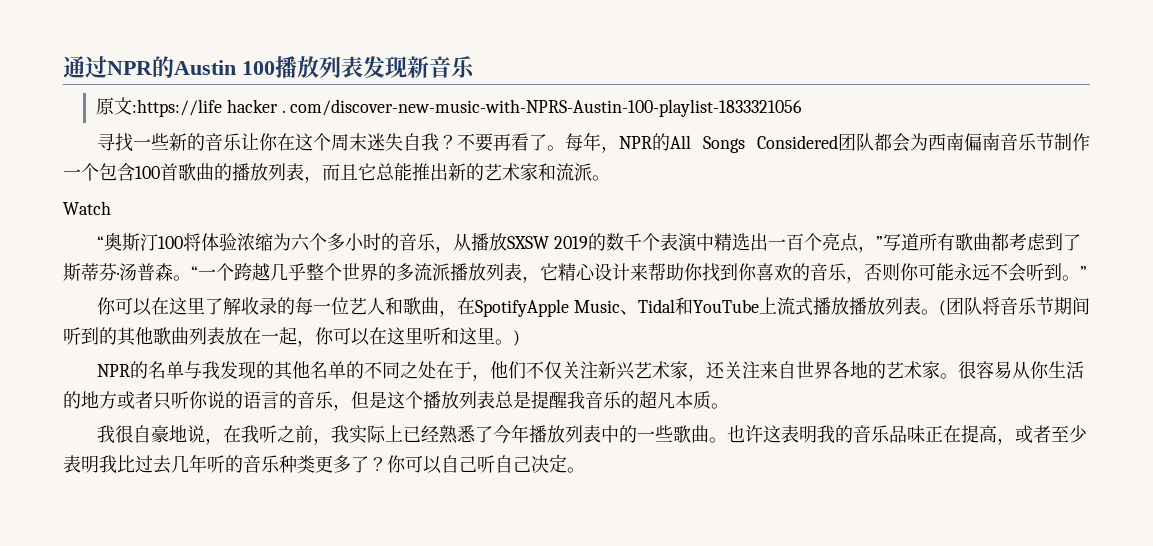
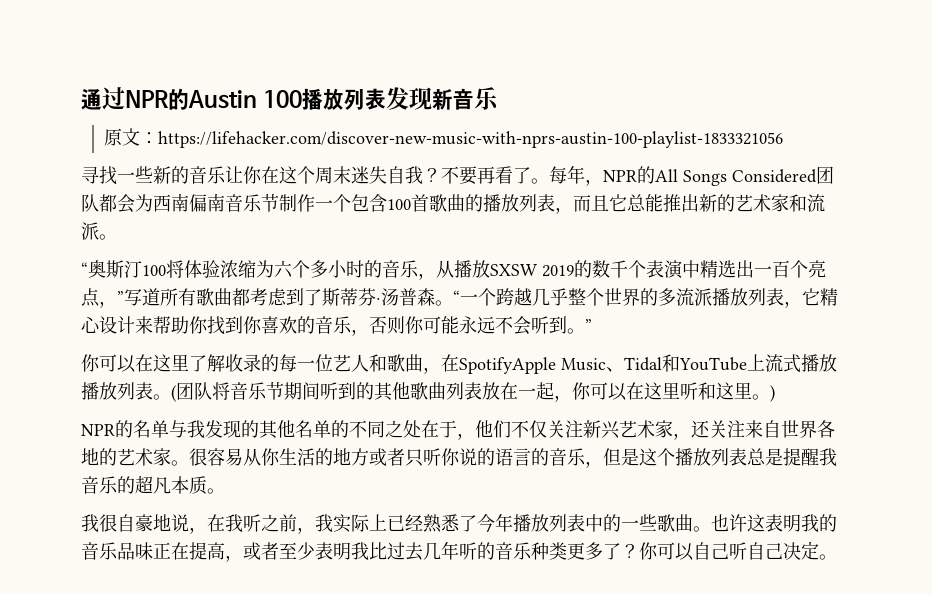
- 原文:https://life hacker . com/discover-new-music-with-NPRS-Austin-100-playlist-1833321056
+ 原文：https://lifehacker.com/discover-new-music-with-nprs-austin-100-playlist-1833321056
- Watch

